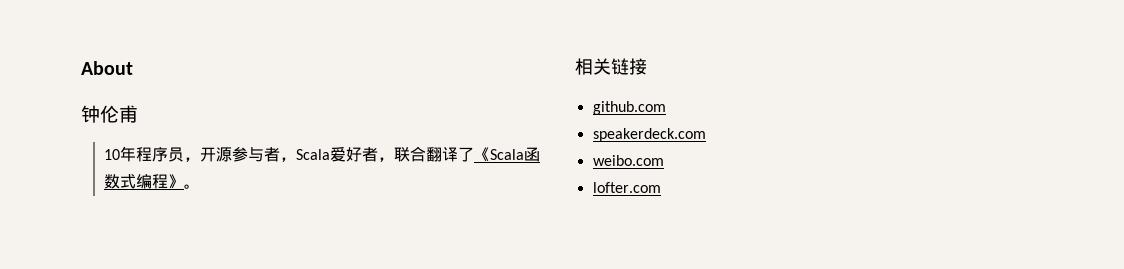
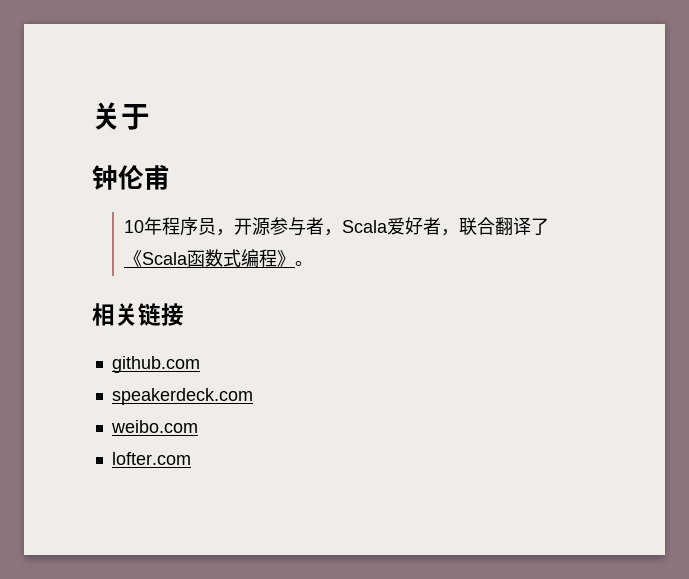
- About
+ 关于

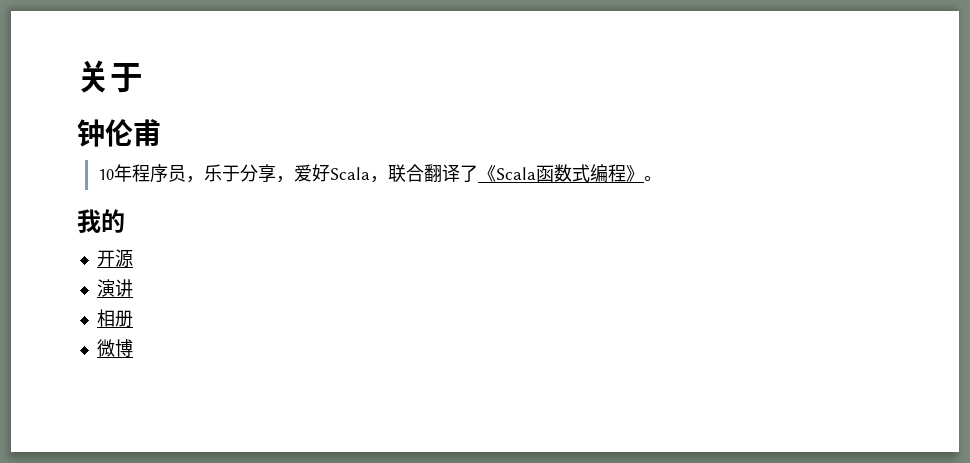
- 10年程序员，开源参与者，Scala爱好者，联合翻译了《Scala函数式编程》。
+ 10年程序员，乐于分享，爱好Scala，联合翻译了《Scala函数式编程》。
- 相关链接
- github.com
- speakerdeck.com
- weibo.com
- lofter.com
+ 我的
+ 开源
+ 演讲
+ 相册
+ 微博

